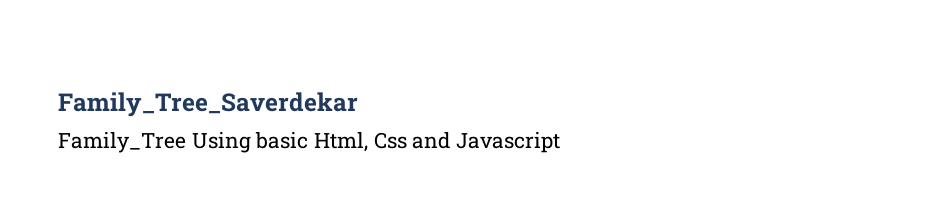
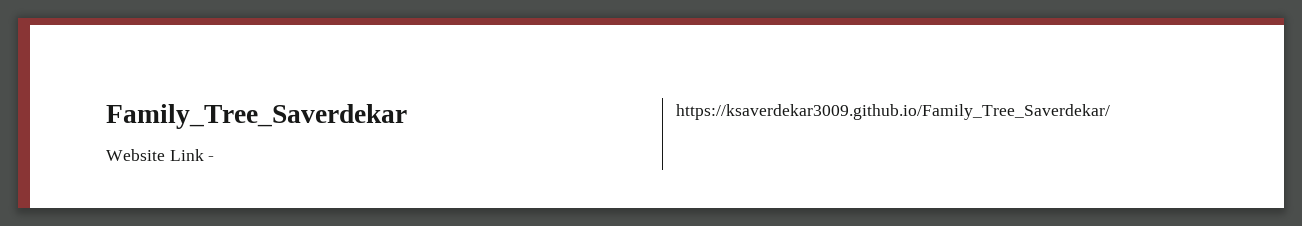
- Family_Tree Using basic Html, Css and Javascript
+ Website Link - https://ksaverdekar3009.github.io/Family_Tree_Saverdekar/

